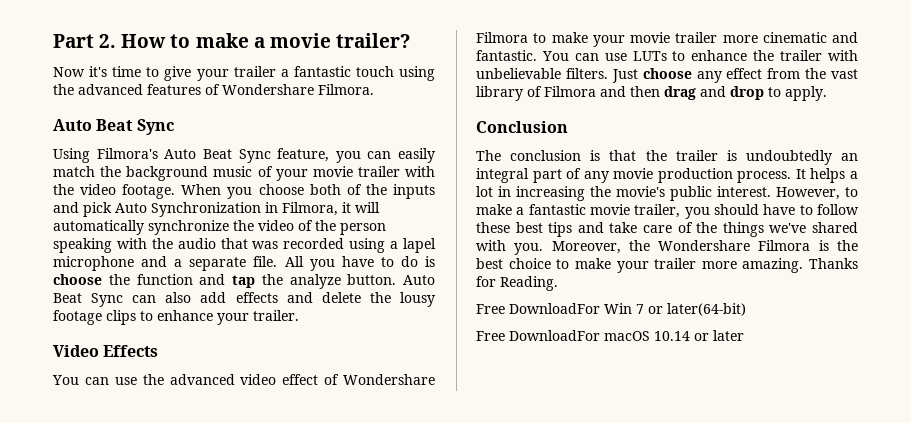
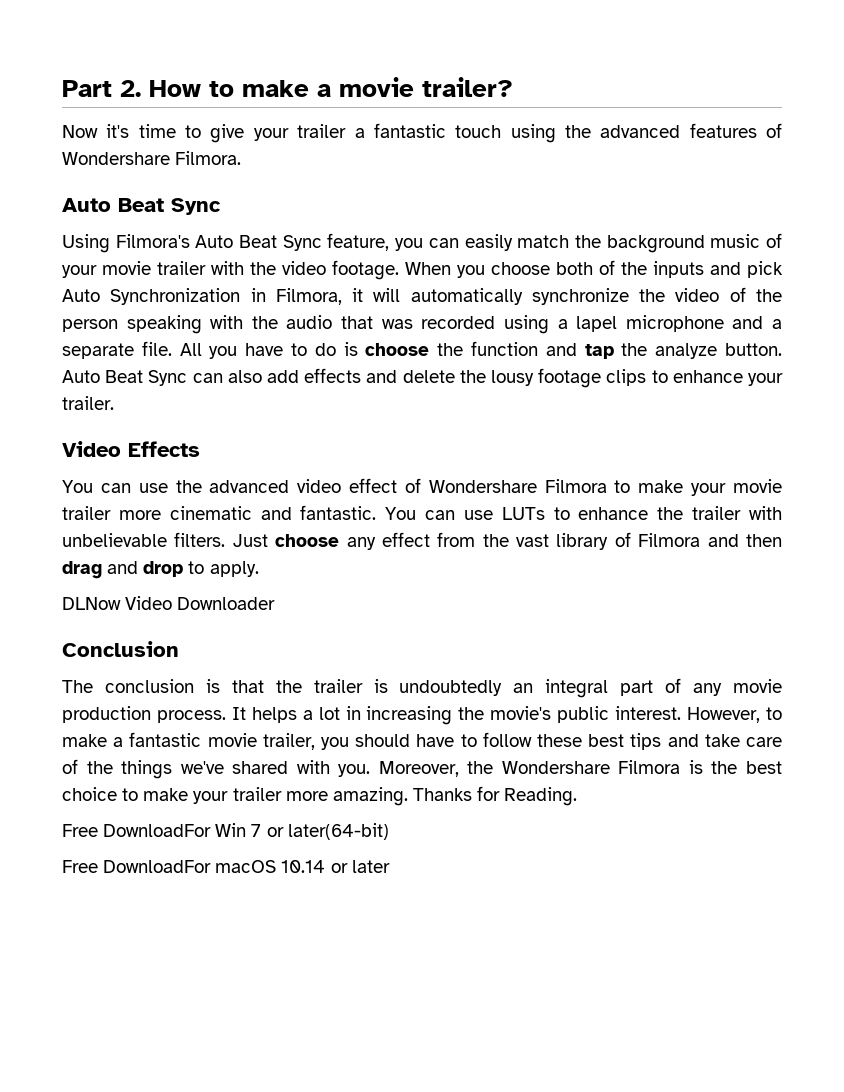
+ DLNow Video Downloader

